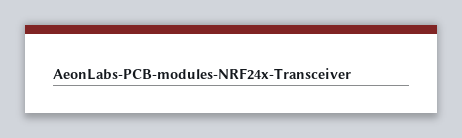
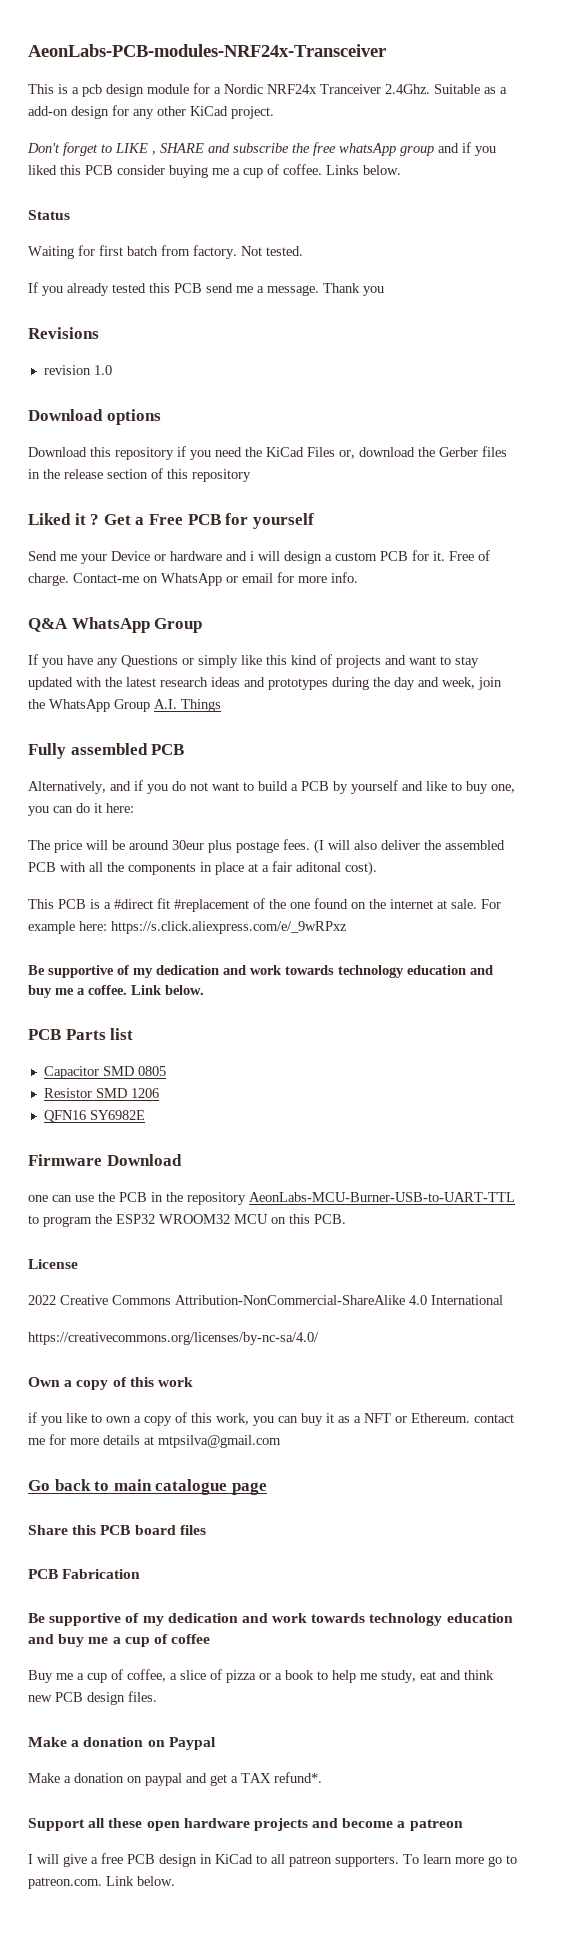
+ This is a pcb design module for a Nordic NRF24x Tranceiver 2.4Ghz. Suitable as a add-on design for any other KiCad project.
+ Don't forget to LIKE , SHARE and subscribe the free whatsApp group and if you liked this PCB consider buying me a cup of coffee. Links below.
+ Status
+ Waiting for first batch from factory. Not tested.
+ If you already tested this PCB send me a message. Thank you
+ Revisions
+ revision 1.0
+ Download options
+ Download this repository if you need the KiCad Files or, download the Gerber files in the release section of this repository
+ Liked it ? Get a Free PCB for yourself
+ Send me your Device or hardware and i will design a custom PCB for it. Free of charge. Contact-me on WhatsApp or email for more info.
+ Q&A WhatsApp Group
+ If you have any Questions or simply like this kind of projects and want to stay updated with the latest research ideas and prototypes during the day and week, join the WhatsApp Group A.I. Things
+ Fully assembled PCB
+ Alternatively, and if you do not want to build a PCB by yourself and like to buy one, you can do it here:
+ The price will be around 30eur plus postage fees. (I will also deliver the assembled PCB with all the components in place at a fair aditonal cost).
+ This PCB is a #direct fit #replacement of the one found on the internet at sale. For example here: https://s.click.aliexpress.com/e/_9wRPxz
+ Be supportive of my dedication and work towards technology education and buy me a coffee. Link below.
+ PCB Parts list
+ Capacitor SMD 0805
+ Resistor SMD 1206
+ QFN16 SY6982E
+ Firmware Download
+ one can use the PCB in the repository AeonLabs-MCU-Burner-USB-to-UART-TTL to program the ESP32 WROOM32 MCU on this PCB.
+ License
+ 2022 Creative Commons Attribution-NonCommercial-ShareAlike 4.0 International
+ https://creativecommons.org/licenses/by-nc-sa/4.0/
+ Own a copy of this work
+ if you like to own a copy of this work, you can buy it as a NFT or Ethereum. contact me for more details at mtpsilva@gmail.com
+ Go back to main catalogue page
+ Share this PCB board files
+ PCB Fabrication
+ Be supportive of my dedication and work towards technology education and buy me a cup of coffee
+ Buy me a cup of coffee, a slice of pizza or a book to help me study, eat and think new PCB design files.
+ Make a donation on Paypal
+ Make a donation on paypal and get a TAX refund*.
+ Support all these open hardware projects and become a patreon
+ I will give a free PCB design in KiCad to all patreon supporters. To learn more go to patreon.com. Link below.

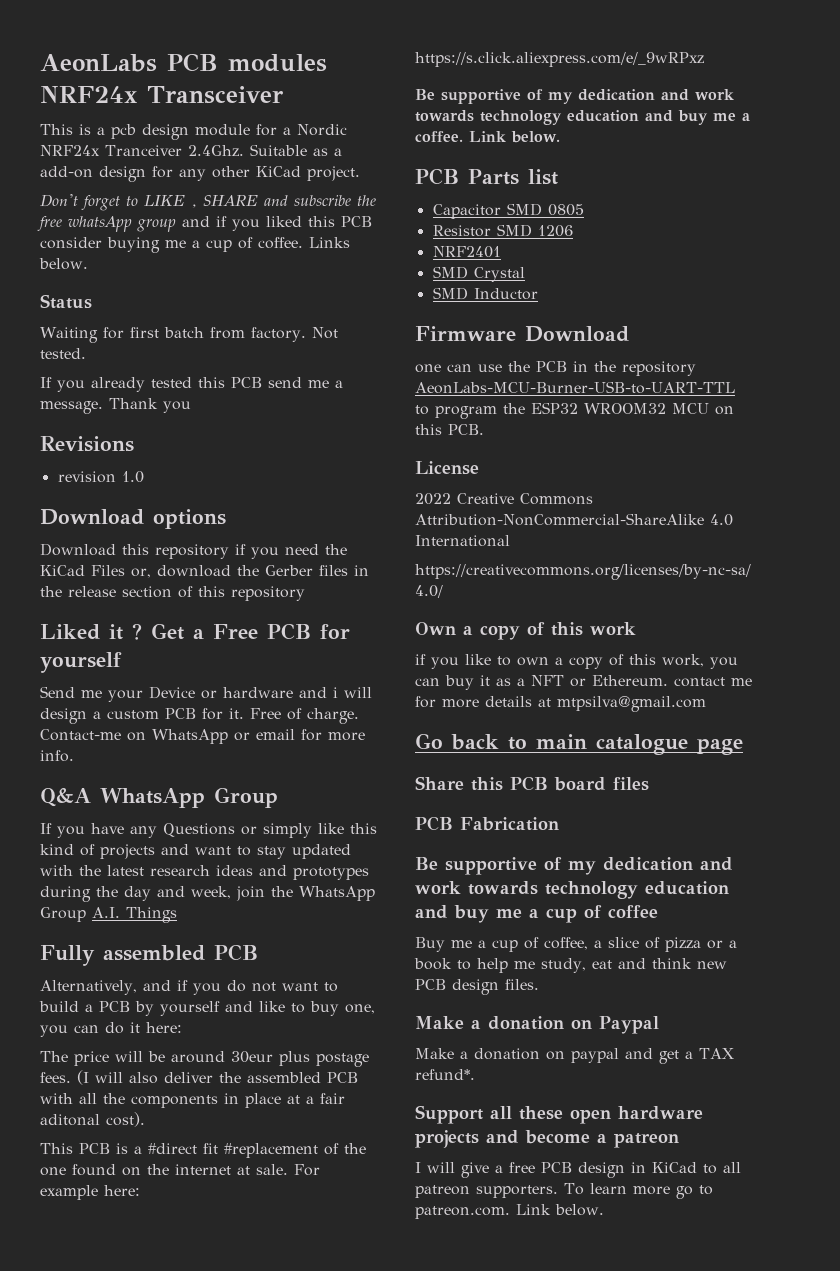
- AeonLabs-PCB-modules-NRF24x-Transceiver
+ AeonLabs PCB modules NRF24x Transceiver
- QFN16 SY6982E
+ NRF2401
+ SMD Crystal
+ SMD Inductor

